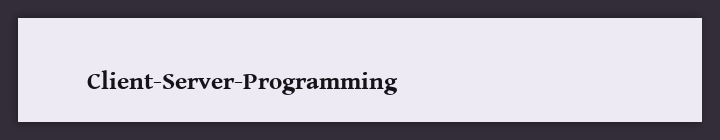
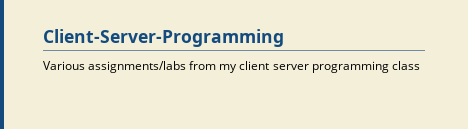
+ Various assignments/labs from my client server programming class

